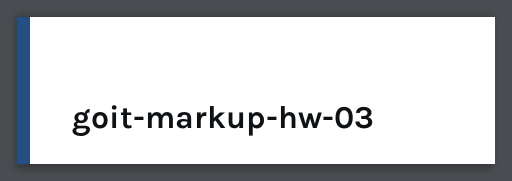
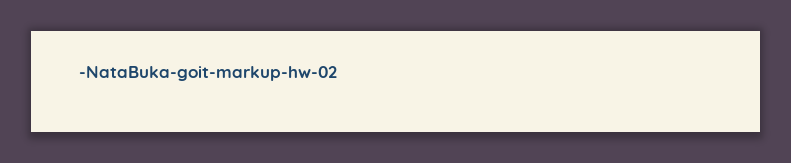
- goit-markup-hw-03
+ -NataBuka-goit-markup-hw-02

